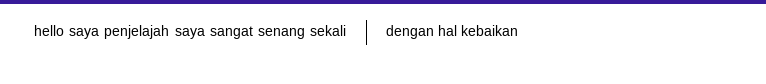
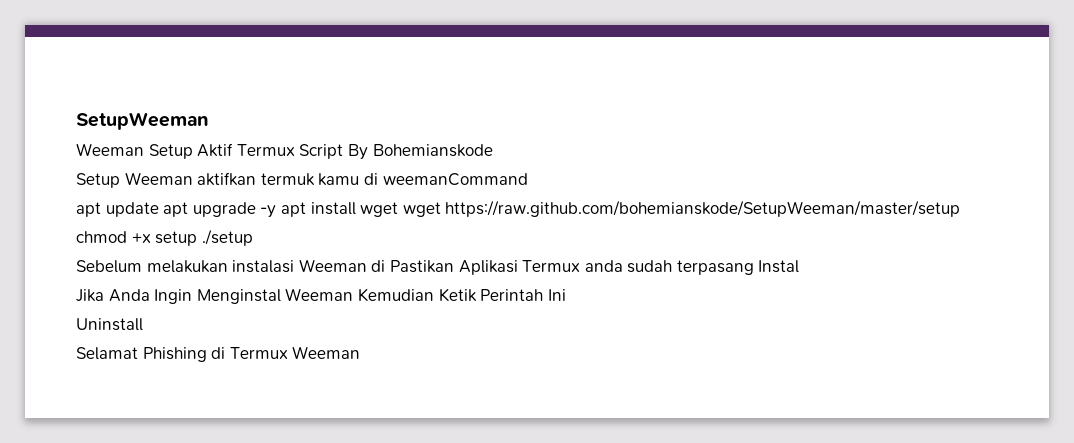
- hello saya penjelajah saya sangat senang sekali dengan hal kebaikan
+ SetupWeeman
+ Weeman Setup Aktif Termux Script By Bohemianskode
+ Setup Weeman aktifkan termuk kamu di weemanCommand
+ apt update apt upgrade -y apt install wget wget https://raw.github.com/bohemianskode/SetupWeeman/master/setup
+ chmod +x setup ./setup
+ Sebelum melakukan instalasi Weeman di Pastikan Aplikasi Termux anda sudah terpasang Instal
+ Jika Anda Ingin Menginstal Weeman Kemudian Ketik Perintah Ini
+ Uninstall
+ Selamat Phishing di Termux Weeman

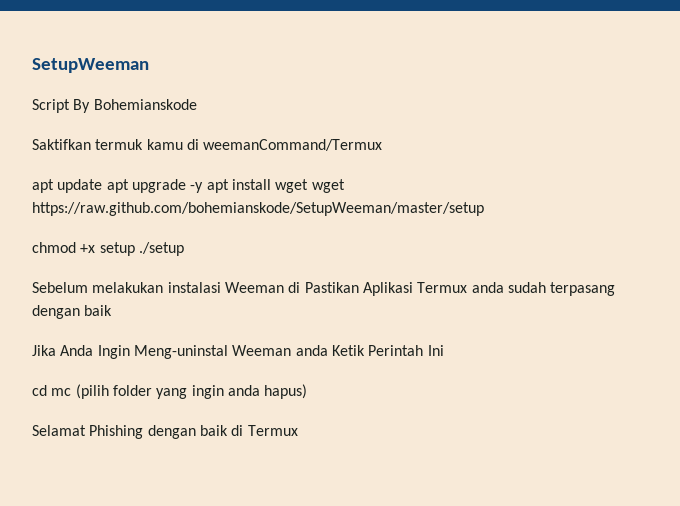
- Weeman Setup Aktif Termux Script By Bohemianskode
+ Script By Bohemianskode
- Setup Weeman aktifkan termuk kamu di weemanCommand
+ Saktifkan termuk kamu di weemanCommand/Termux
- Sebelum melakukan instalasi Weeman di Pastikan Aplikasi Termux anda sudah terpasang Instal
+ Sebelum melakukan instalasi Weeman di Pastikan Aplikasi Termux anda sudah terpasang dengan baik
- Jika Anda Ingin Menginstal Weeman Kemudian Ketik Perintah Ini
+ Jika Anda Ingin Meng-uninstal Weeman anda Ketik Perintah Ini
- Uninstall
+ cd mc (pilih folder yang ingin anda hapus)
- Selamat Phishing di Termux Weeman
+ Selamat Phishing dengan baik di Termux

